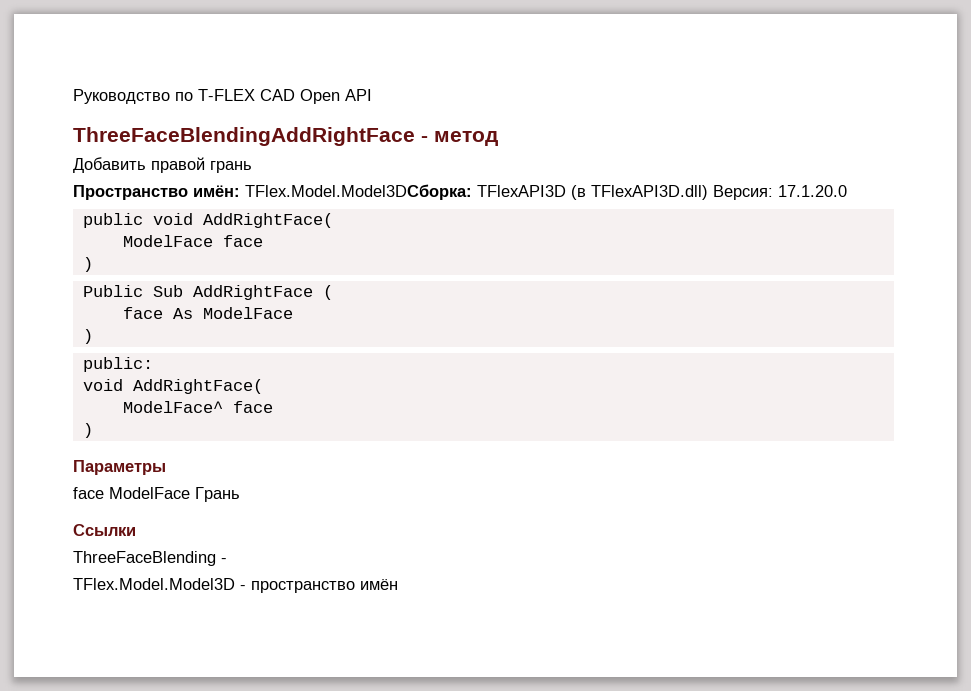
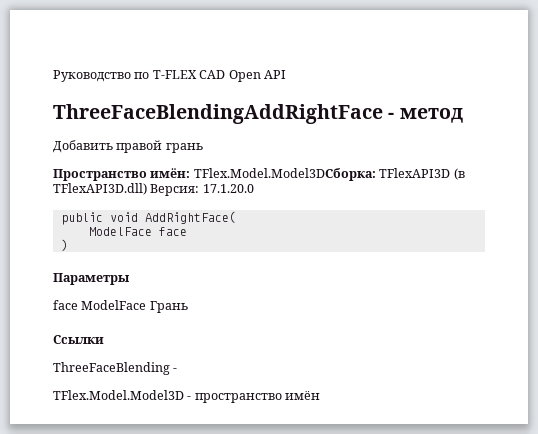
- Public Sub AddRightFace (
- face As ModelFace
- )
- public:
- void AddRightFace(
- ModelFace^ face
- )

